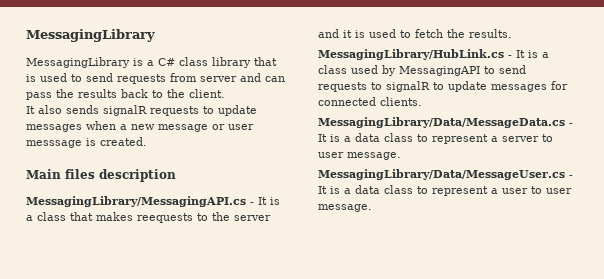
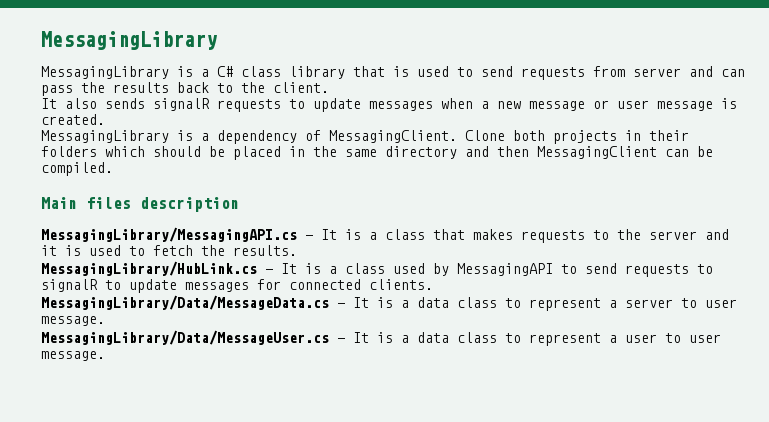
- It also sends signalR requests to update messages when a new message or user messsage is created.
+ It also sends signalR requests to update messages when a new message or user message is created.
+ MessagingLibrary is a dependency of MessagingClient. Clone both projects in their folders which should be placed in the same directory and then MessagingClient can be compiled.
- MessagingLibrary/MessagingAPI.cs - It is a class that makes reequests to the server and it is used to fetch the results.
+ MessagingLibrary/MessagingAPI.cs - It is a class that makes requests to the server and it is used to fetch the results.

